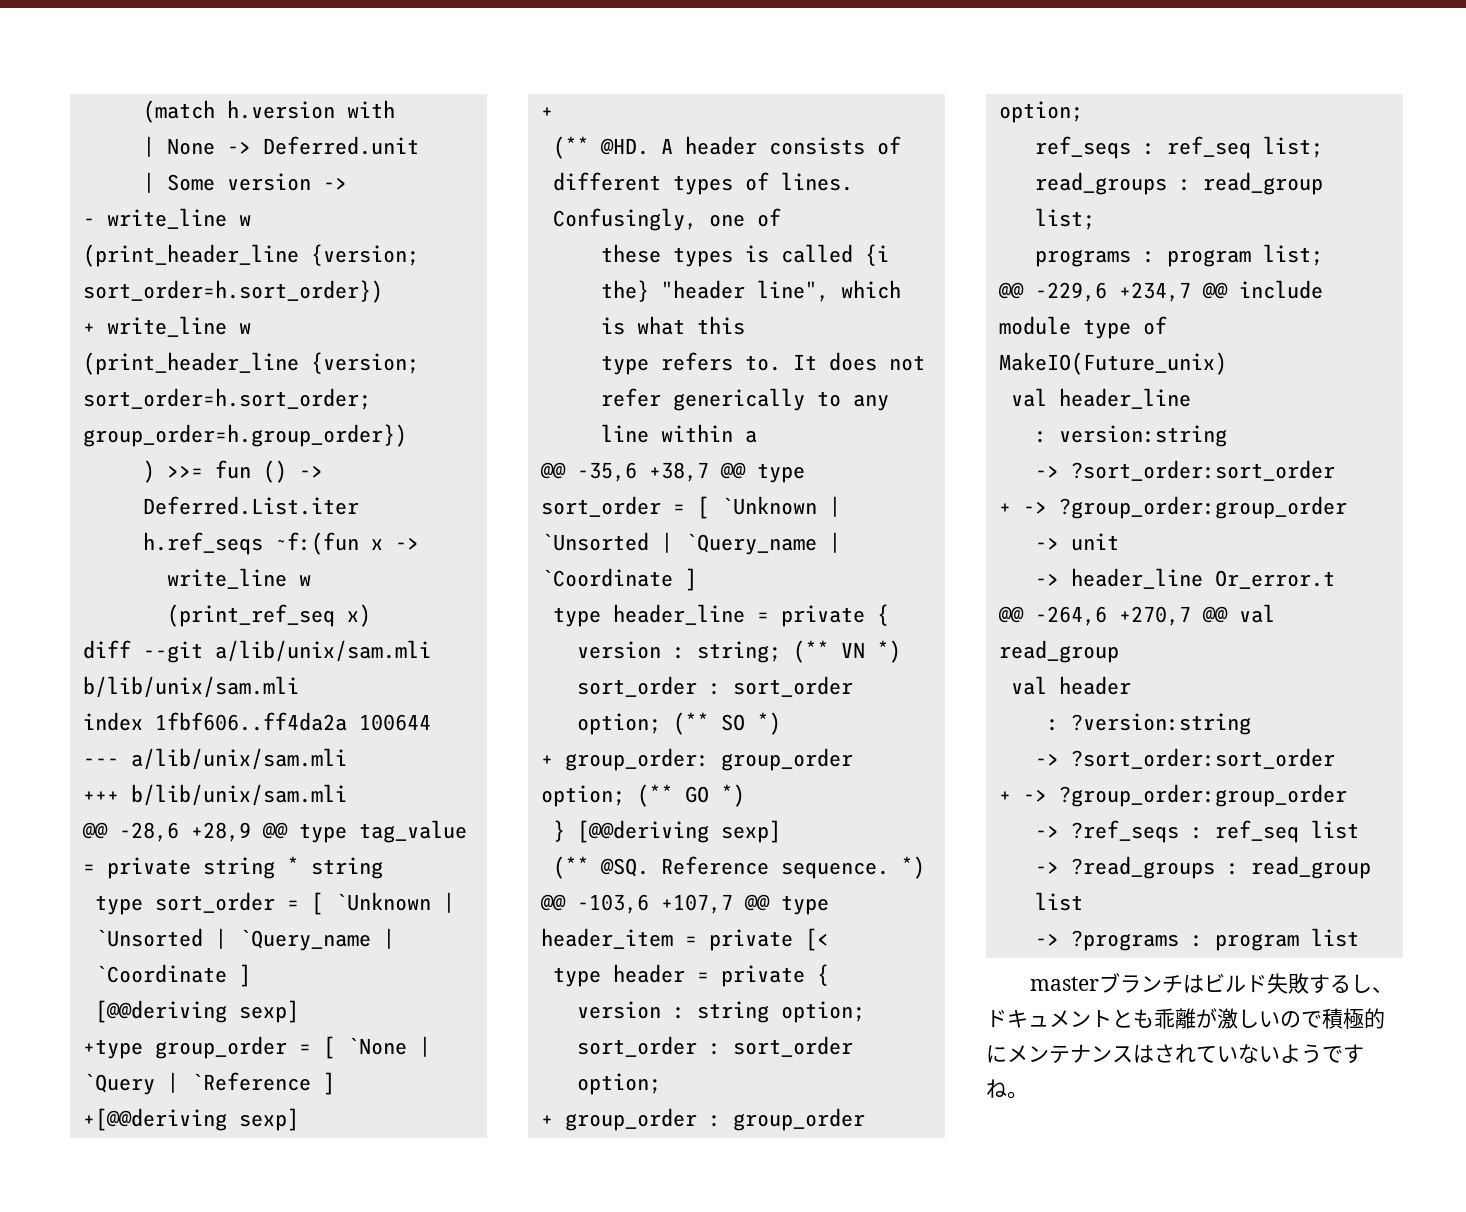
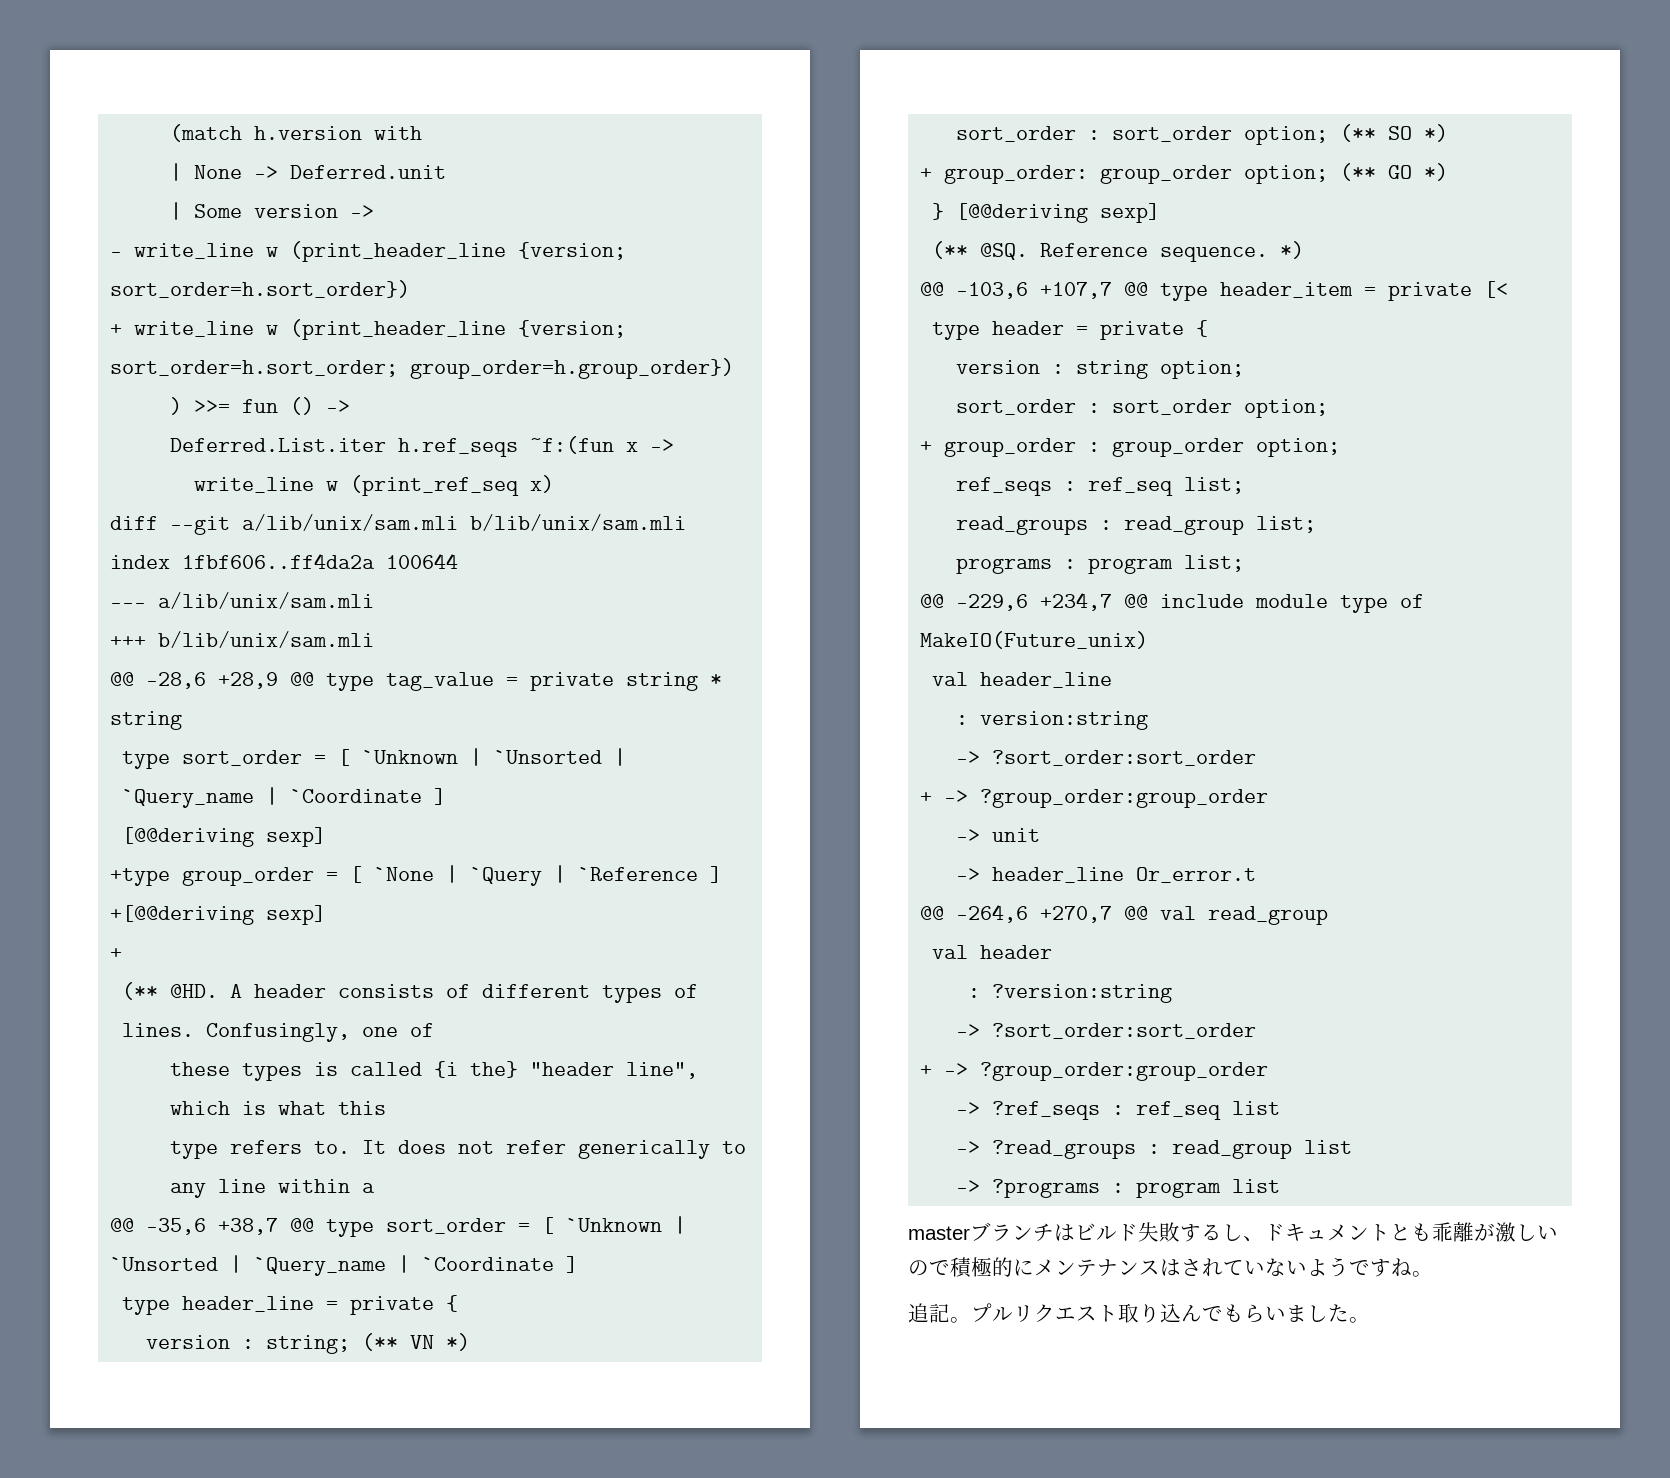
+ 追記。プルリクエスト取り込んでもらいました。

